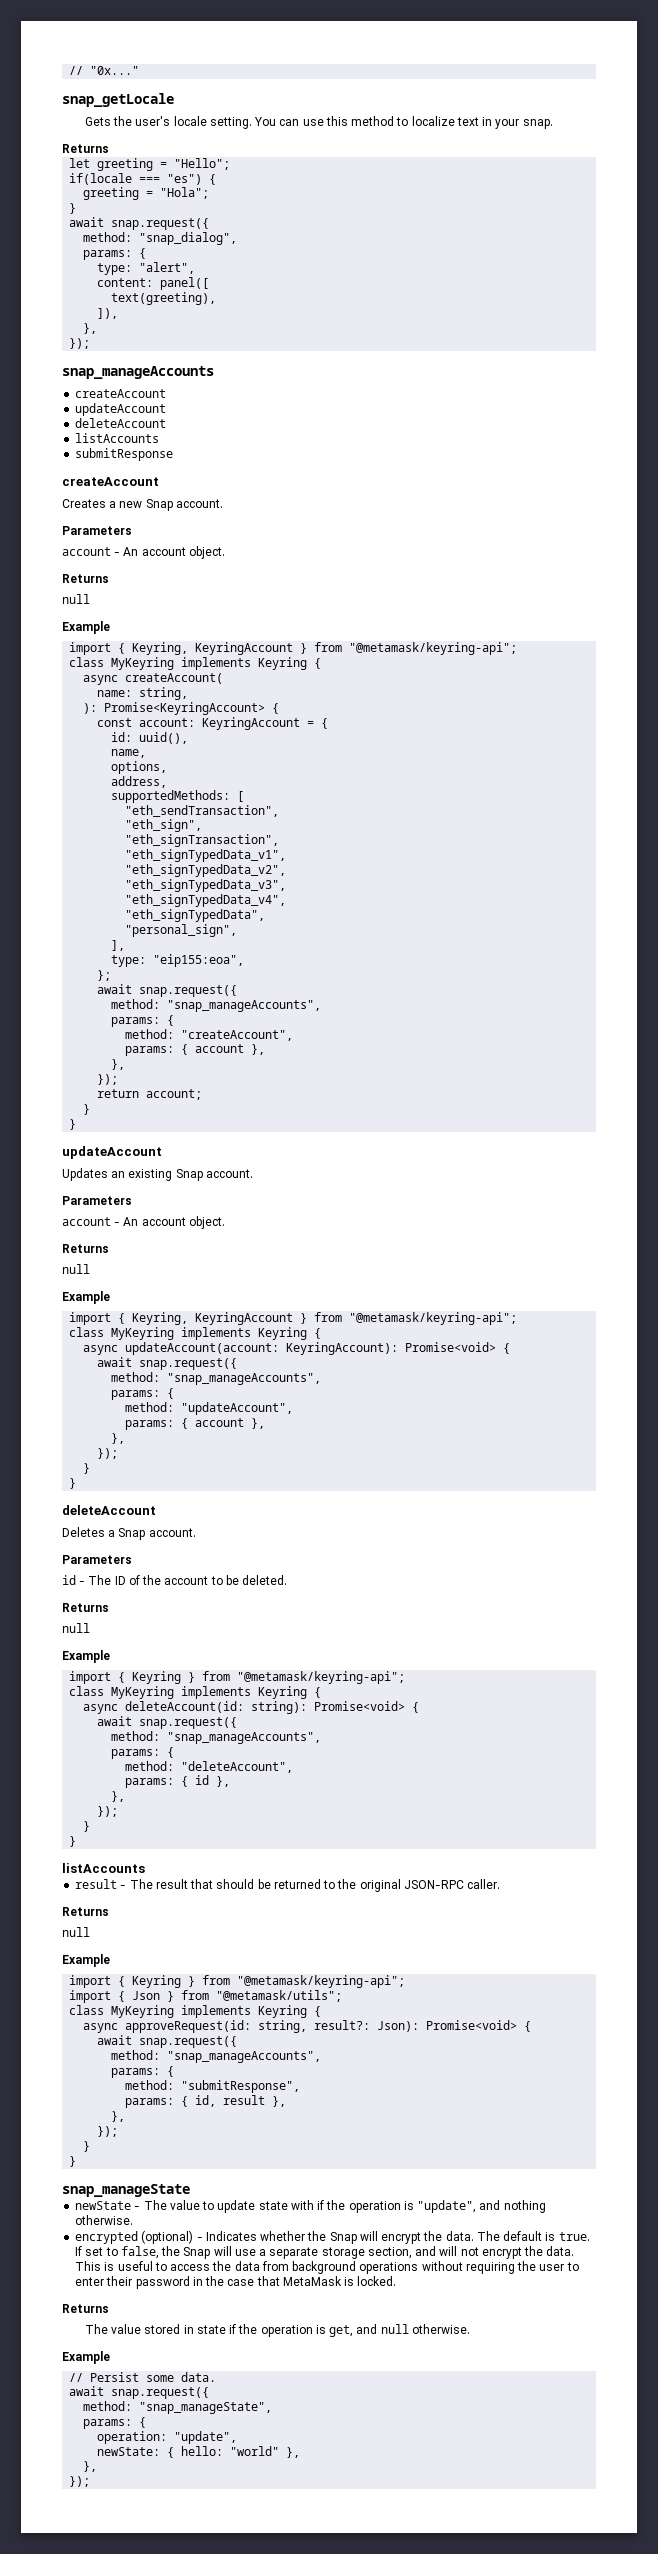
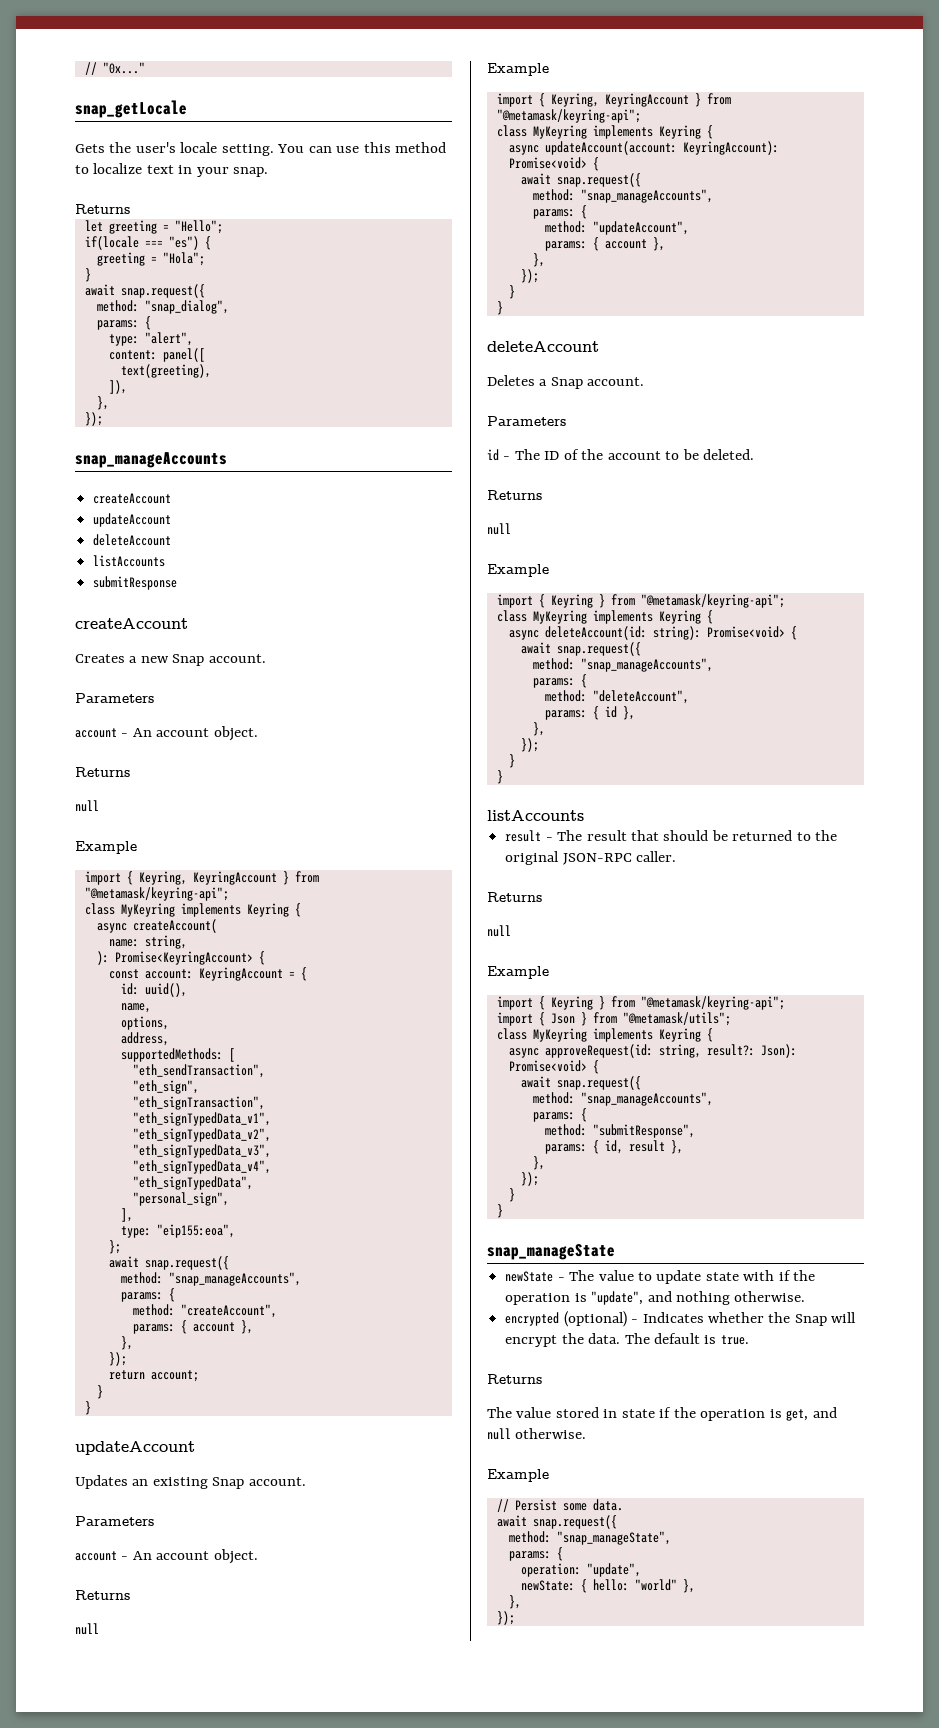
- If set to false, the Snap will use a separate storage section, and will not encrypt the data. This is useful to access the data from background operations without requiring the user to enter their password in the case that MetaMask is locked.

